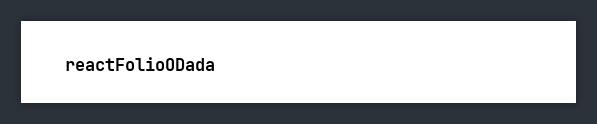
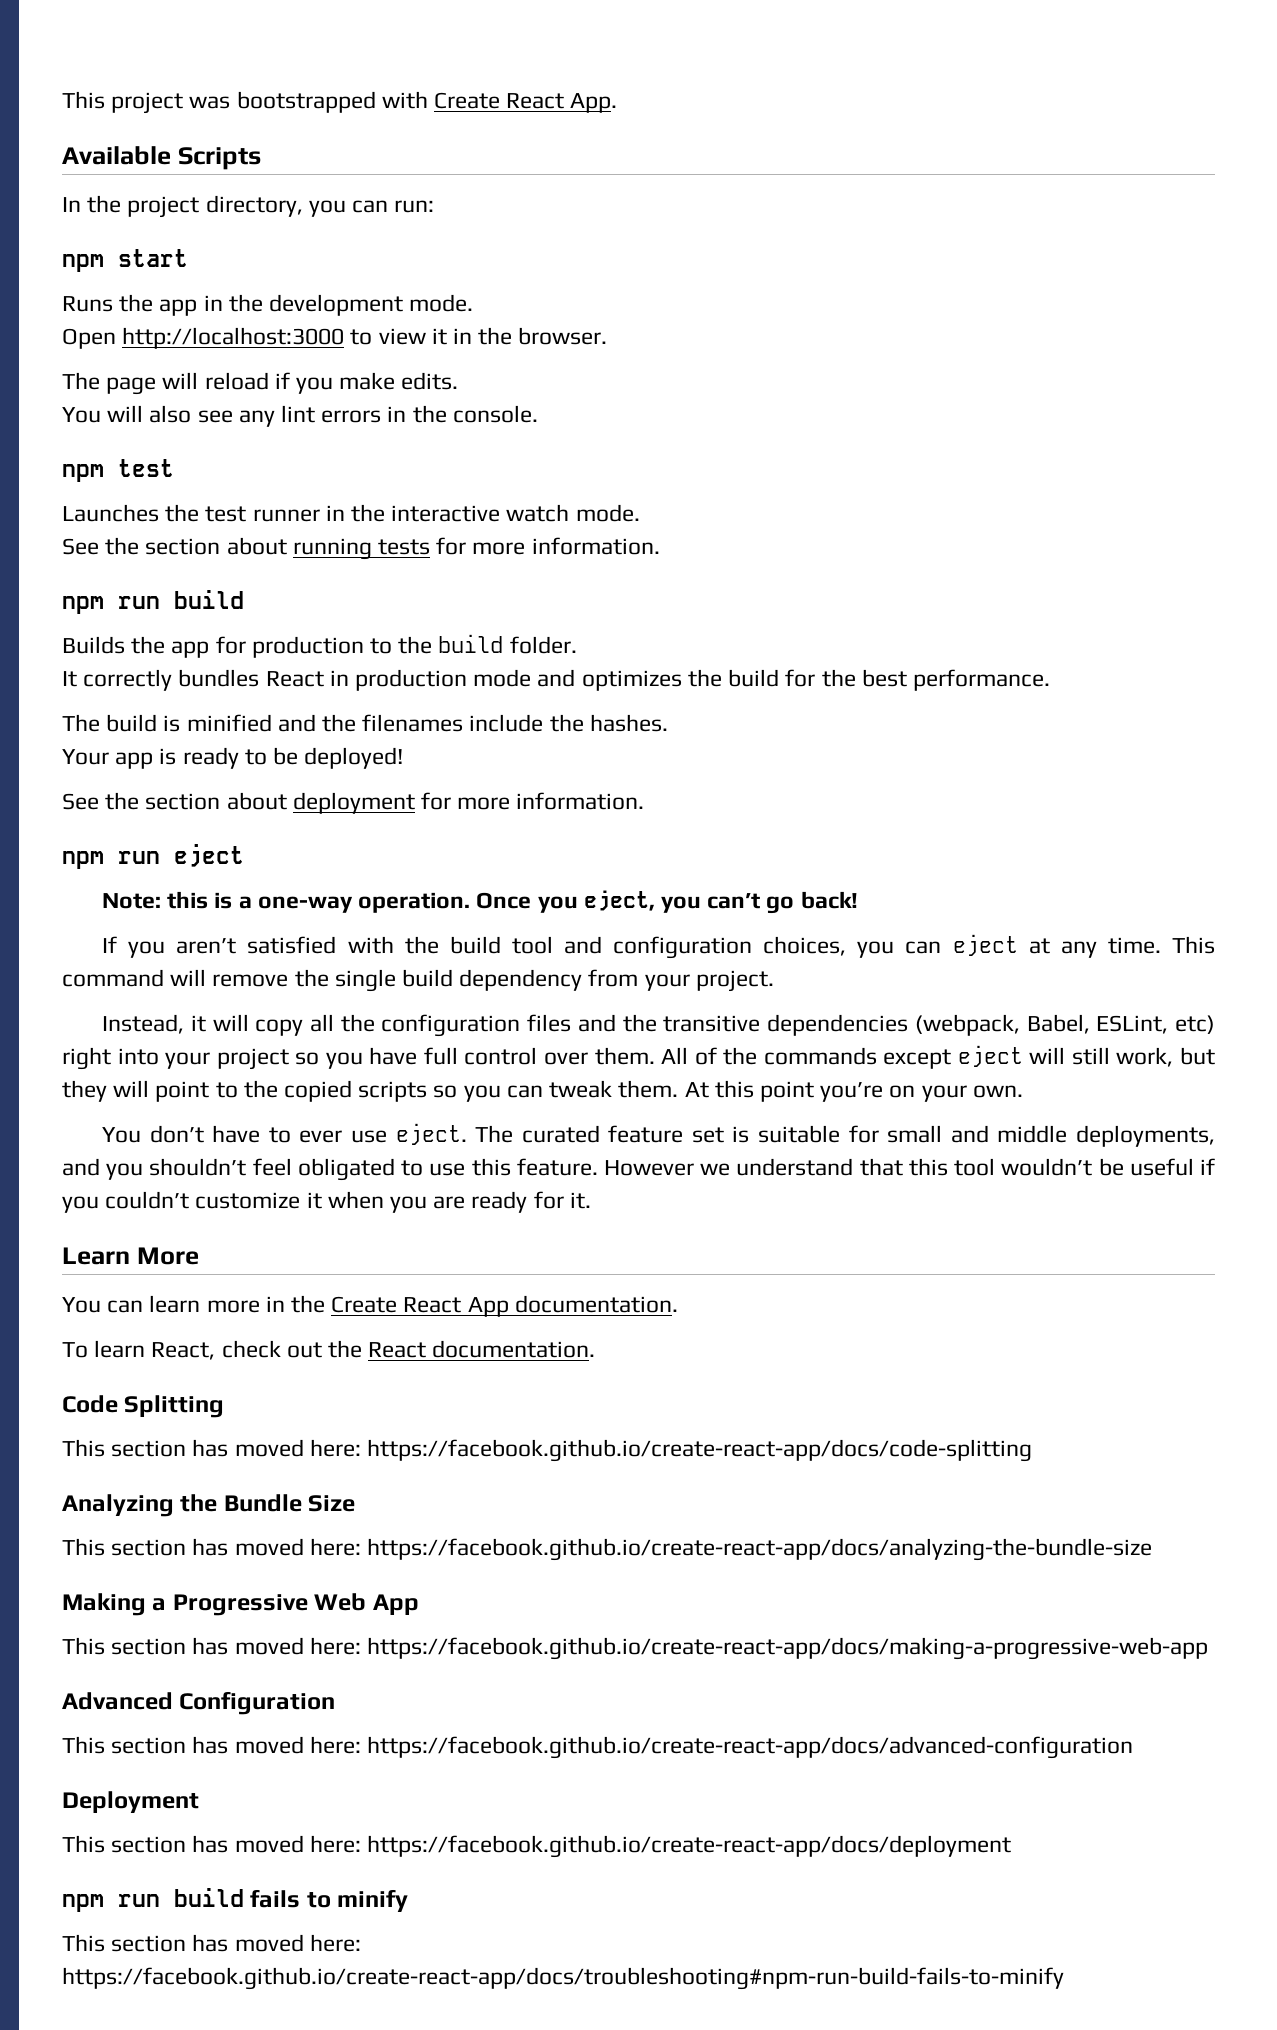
- reactFolioODada
+ This project was bootstrapped with Create React App.
+ Available Scripts
+ In the project directory, you can run:
+ npm start
+ Runs the app in the development mode.
+ Open http://localhost:3000 to view it in the browser.
+ The page will reload if you make edits.
+ You will also see any lint errors in the console.
+ npm test
+ Launches the test runner in the interactive watch mode.
+ See the section about running tests for more information.
+ npm run build
+ Builds the app for production to the build folder.
+ It correctly bundles React in production mode and optimizes the build for the best performance.
+ The build is minified and the filenames include the hashes.
+ Your app is ready to be deployed!
+ See the section about deployment for more information.
+ npm run eject
+ Note: this is a one-way operation. Once you eject, you can’t go back!
+ If you aren’t satisfied with the build tool and configuration choices, you can eject at any time. This command will remove the single build dependency from your project.
+ Instead, it will copy all the configuration files and the transitive dependencies (webpack, Babel, ESLint, etc) right into your project so you have full control over them. All of the commands except eject will still work, but they will point to the copied scripts so you can tweak them. At this point you’re on your own.
+ You don’t have to ever use eject. The curated feature set is suitable for small and middle deployments, and you shouldn’t feel obligated to use this feature. However we understand that this tool wouldn’t be useful if you couldn’t customize it when you are ready for it.
+ Learn More
+ You can learn more in the Create React App documentation.
+ To learn React, check out the React documentation.
+ Code Splitting
+ This section has moved here: https://facebook.github.io/create-react-app/docs/code-splitting
+ Analyzing the Bundle Size
+ This section has moved here: https://facebook.github.io/create-react-app/docs/analyzing-the-bundle-size
+ Making a Progressive Web App
+ This section has moved here: https://facebook.github.io/create-react-app/docs/making-a-progressive-web-app
+ Advanced Configuration
+ This section has moved here: https://facebook.github.io/create-react-app/docs/advanced-configuration
+ Deployment
+ This section has moved here: https://facebook.github.io/create-react-app/docs/deployment
+ npm run build fails to minify
+ This section has moved here: https://facebook.github.io/create-react-app/docs/troubleshooting#npm-run-build-fails-to-minify

